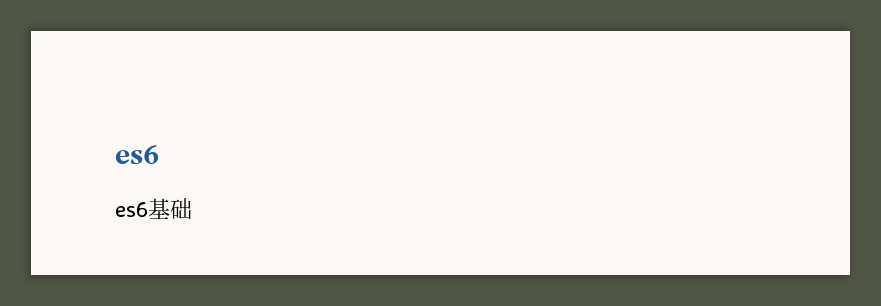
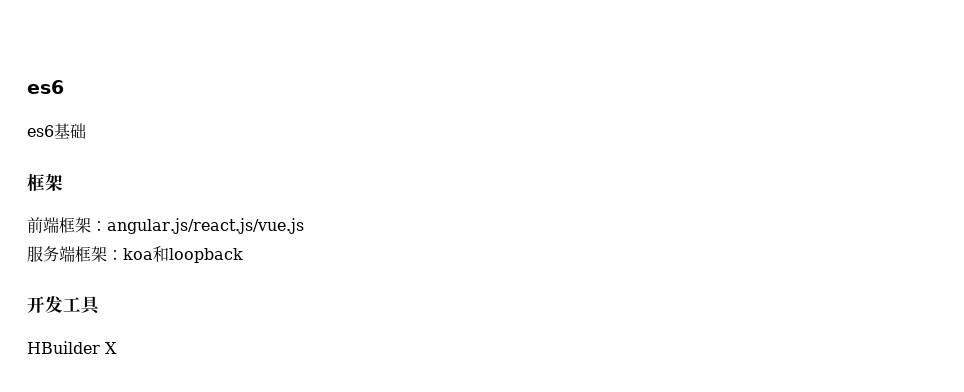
  es6基础
+ 框架
+ 前端框架：angular.js/react.js/vue.js
+ 服务端框架：koa和loopback
+ 开发工具
+ HBuilder X

